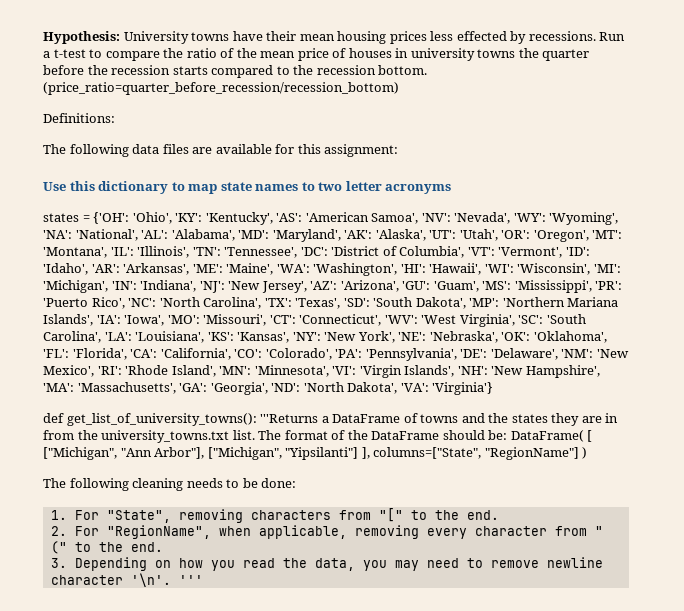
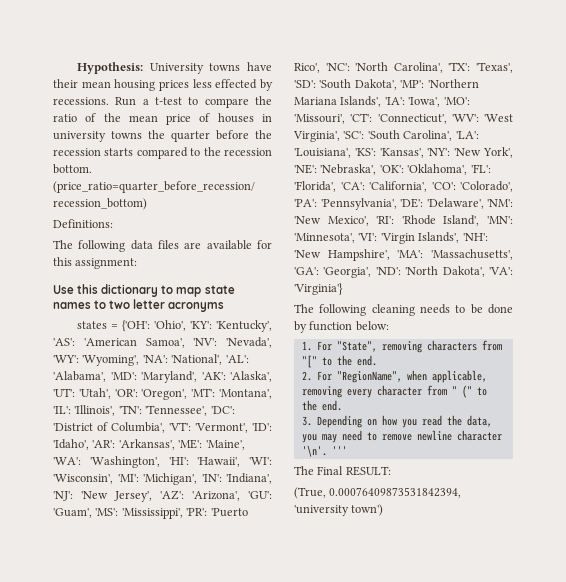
- def get_list_of_university_towns(): '''Returns a DataFrame of towns and the states they are in from the university_towns.txt list. The format of the DataFrame should be: DataFrame( [ ["Michigan", "Ann Arbor"], ["Michigan", "Yipsilanti"] ], columns=["State", "RegionName"] )
- The following cleaning needs to be done:
+ The following cleaning needs to be done by function below:
+ The Final RESULT:
+ (True, 0.00076409873531842394, 'university town')

